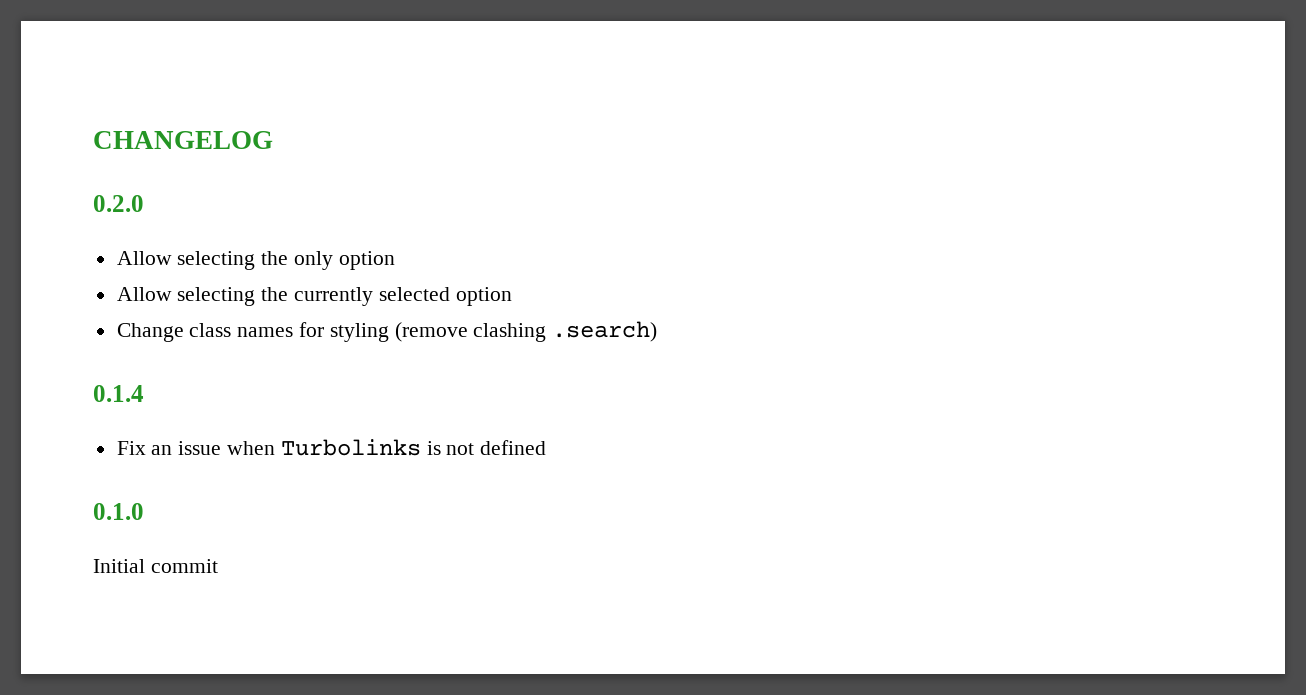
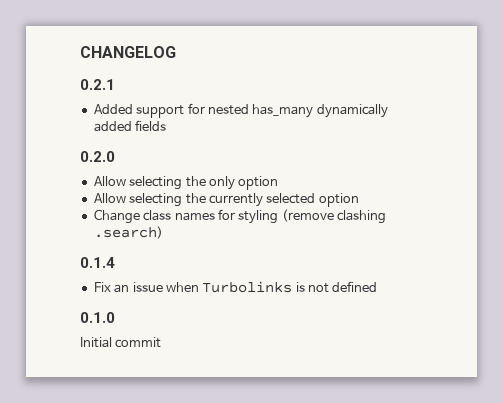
+ 0.2.1
+ Added support for nested has_many dynamically added fields

